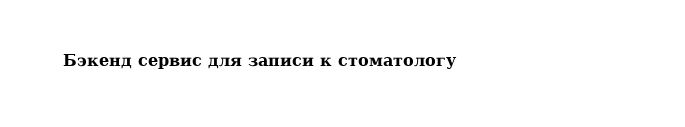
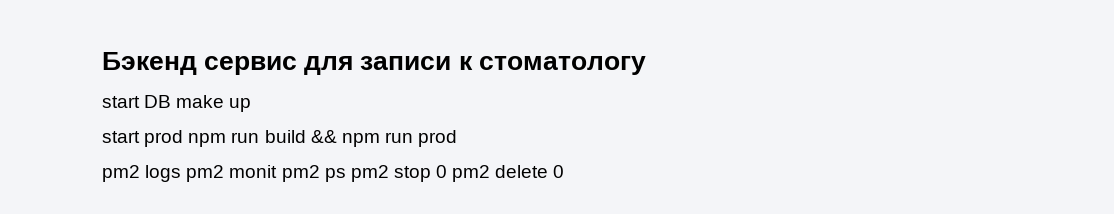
+ start DB make up
+ start prod npm run build && npm run prod
+ pm2 logs pm2 monit pm2 ps pm2 stop 0 pm2 delete 0

